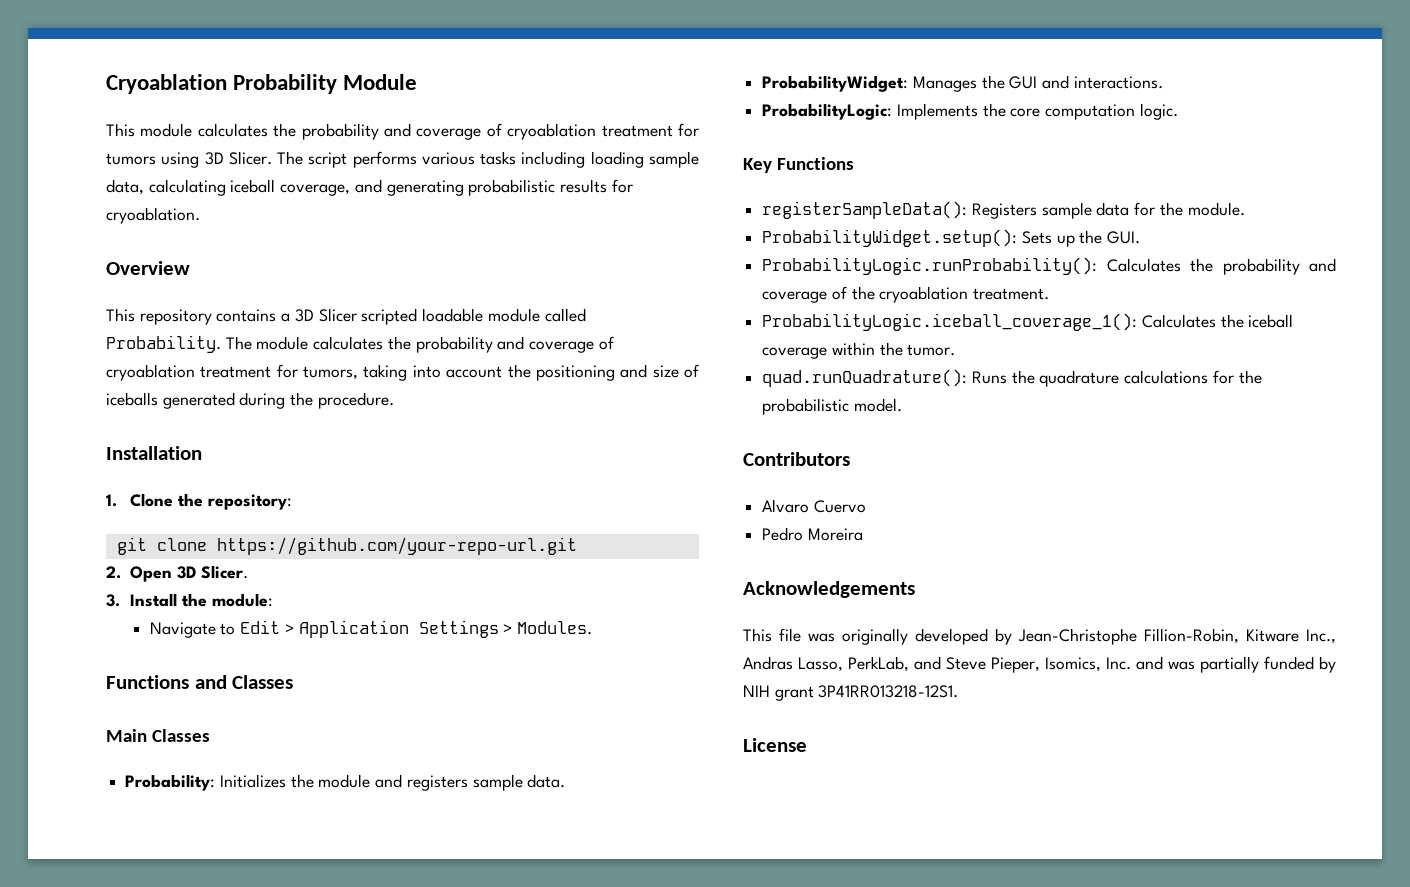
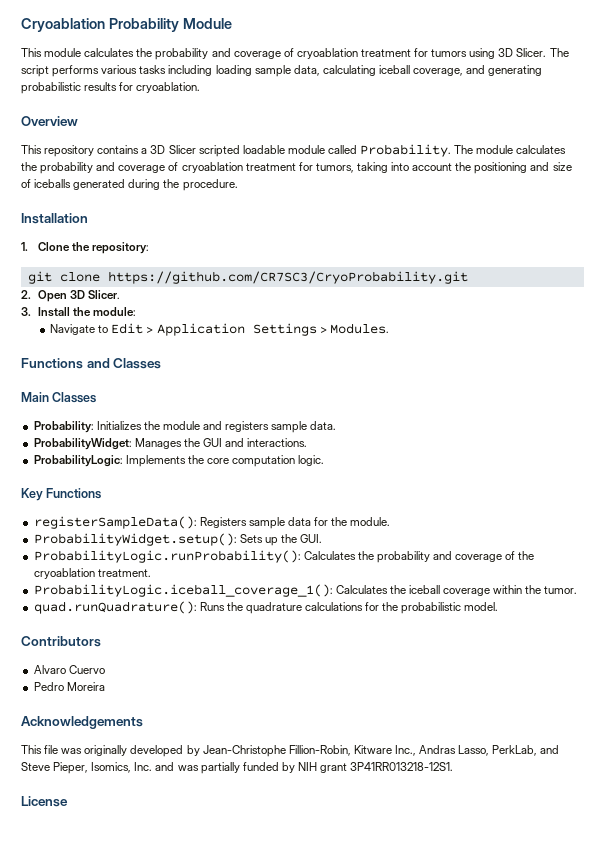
- git clone https://github.com/your-repo-url.git
+ git clone https://github.com/CR7SC3/CryoProbability.git

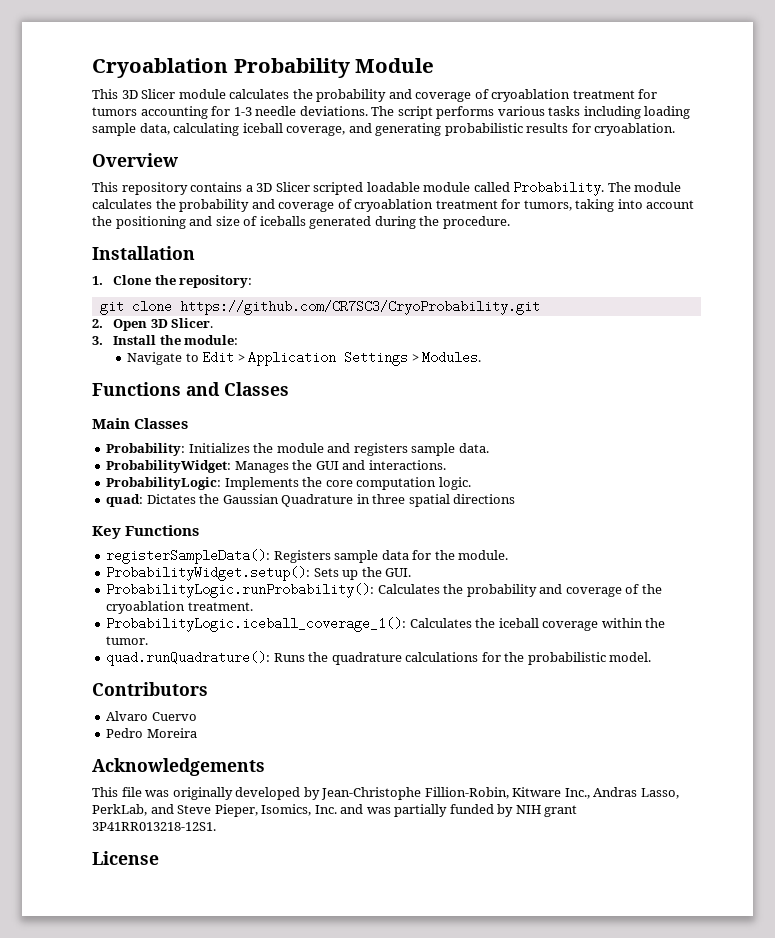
- This module calculates the probability and coverage of cryoablation treatment for tumors using 3D Slicer.
+ This 3D Slicer module calculates the probability and coverage of cryoablation treatment for tumors accounting for 1-3 needle deviations.
+ quad: Dictates the Gaussian Quadrature in three spatial directions

